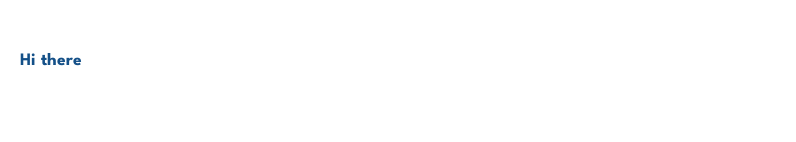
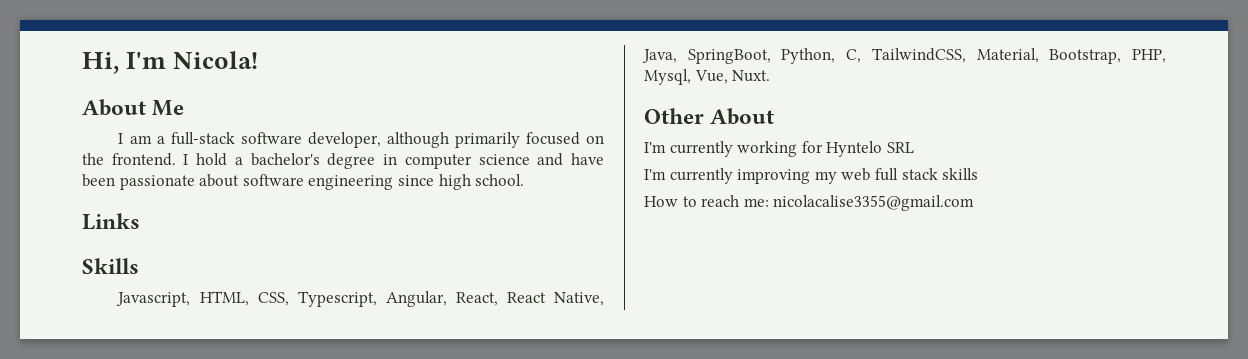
- Hi there
+ Hi, I'm Nicola!
+ About Me
+ I am a full-stack software developer, although primarily focused on the frontend. I hold a bachelor's degree in computer science and have been passionate about software engineering since high school.
+ Links
+ Skills
+ Javascript, HTML, CSS, Typescript, Angular, React, React Native, Java, SpringBoot, Python, C, TailwindCSS, Material, Bootstrap, PHP, Mysql, Vue, Nuxt.
+ Other About
+ I'm currently working for Hyntelo SRL
+ I'm currently improving my web full stack skills
+ How to reach me: nicolacalise3355@gmail.com

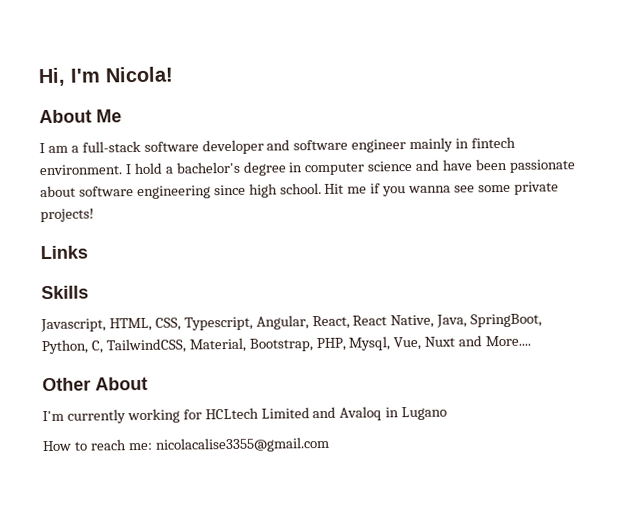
- I am a full-stack software developer, although primarily focused on the frontend.
+ I am a full-stack software developer and software engineer mainly in fintech environment.
+ Hit me if you wanna see some private projects!
- Javascript, HTML, CSS, Typescript, Angular, React, React Native, Java, SpringBoot, Python, C, TailwindCSS, Material, Bootstrap, PHP, Mysql, Vue, Nuxt.
+ Javascript, HTML, CSS, Typescript, Angular, React, React Native, Java, SpringBoot, Python, C, TailwindCSS, Material, Bootstrap, PHP, Mysql, Vue, Nuxt and More....
- I'm currently working for Hyntelo SRL
- I'm currently improving my web full stack skills
+ I'm currently working for HCLtech Limited and Avaloq in Lugano

